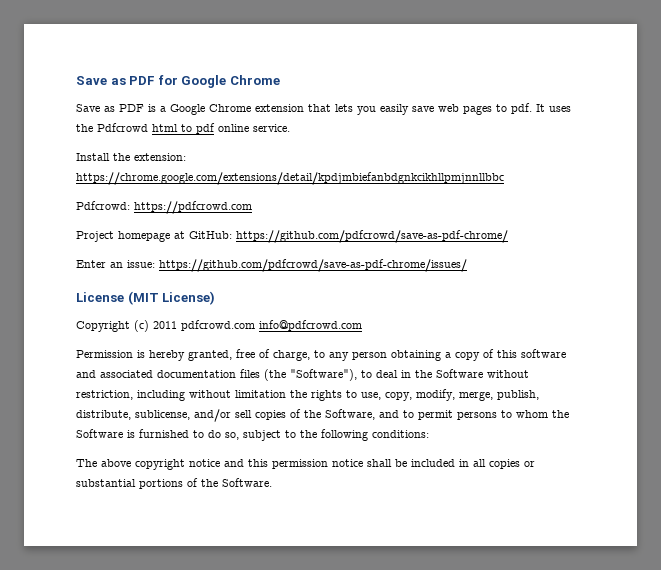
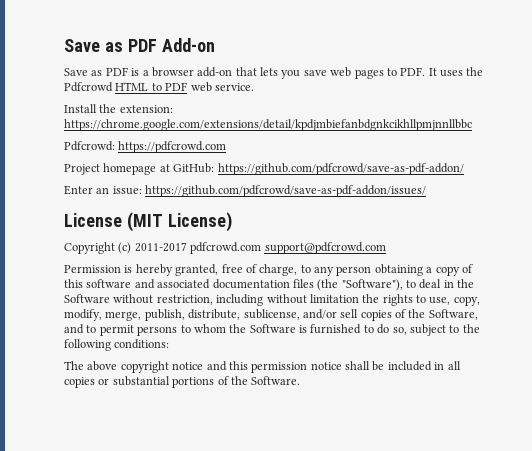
- Save as PDF for Google Chrome
+ Save as PDF Add-on
- Save as PDF is a Google Chrome extension that lets you easily save web pages to pdf. It uses the Pdfcrowd html to pdf online service.
+ Save as PDF is a browser add-on that lets you save web pages to PDF. It uses the Pdfcrowd HTML to PDF web service.
- Project homepage at GitHub: https://github.com/pdfcrowd/save-as-pdf-chrome/
+ Project homepage at GitHub: https://github.com/pdfcrowd/save-as-pdf-addon/
- Enter an issue: https://github.com/pdfcrowd/save-as-pdf-chrome/issues/
+ Enter an issue: https://github.com/pdfcrowd/save-as-pdf-addon/issues/
- Copyright (c) 2011 pdfcrowd.com info@pdfcrowd.com
+ Copyright (c) 2011-2017 pdfcrowd.com support@pdfcrowd.com

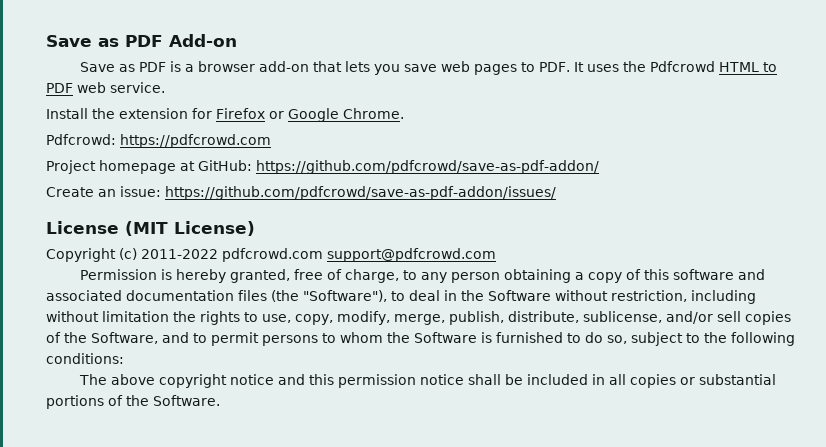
- Install the extension: https://chrome.google.com/extensions/detail/kpdjmbiefanbdgnkcikhllpmjnnllbbc
+ Install the extension for Firefox or Google Chrome.
- Enter an issue: https://github.com/pdfcrowd/save-as-pdf-addon/issues/
+ Create an issue: https://github.com/pdfcrowd/save-as-pdf-addon/issues/
- Copyright (c) 2011-2017 pdfcrowd.com support@pdfcrowd.com
+ Copyright (c) 2011-2022 pdfcrowd.com support@pdfcrowd.com

